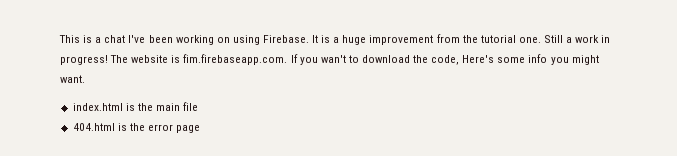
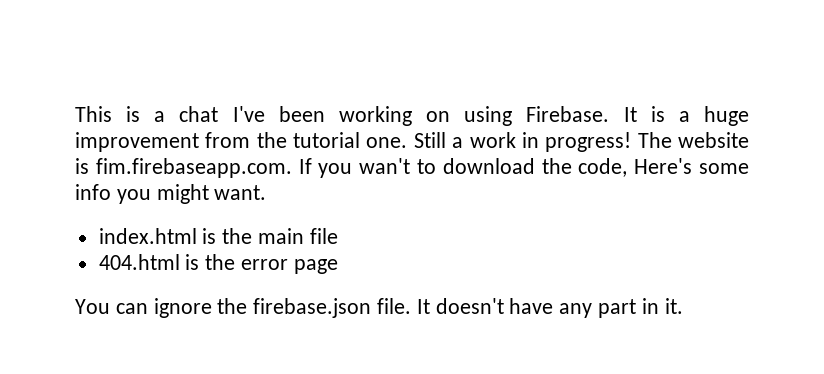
+ You can ignore the firebase.json file. It doesn't have any part in it.

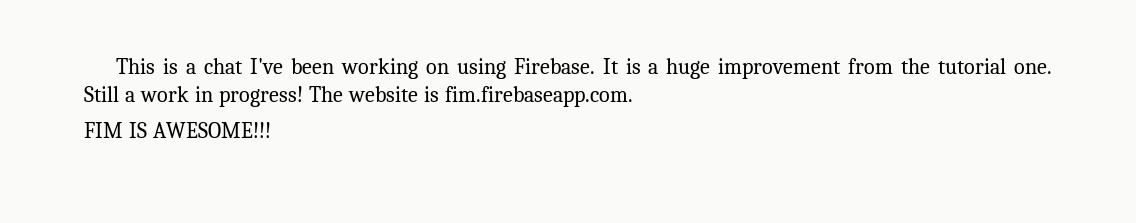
- The website is fim.firebaseapp.com. If you wan't to download the code, Here's some info you might want.
- index.html is the main file
- 404.html is the error page
- You can ignore the firebase.json file. It doesn't have any part in it.
+ The website is fim.firebaseapp.com.
+ FIM IS AWESOME!!!

